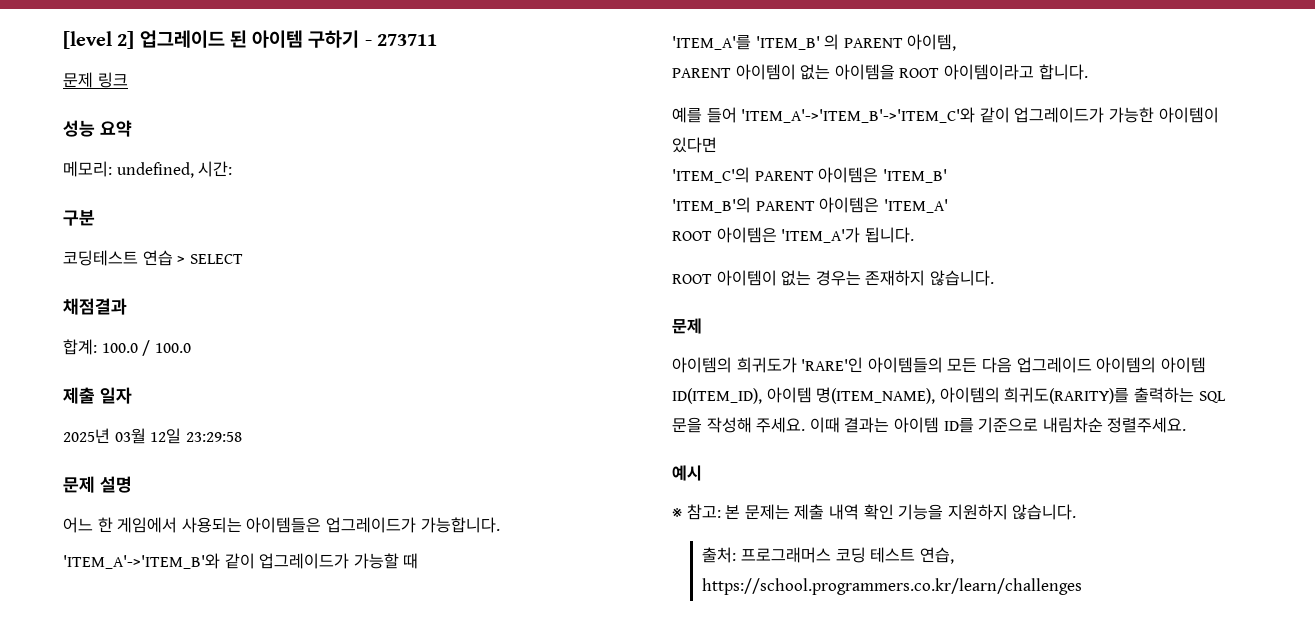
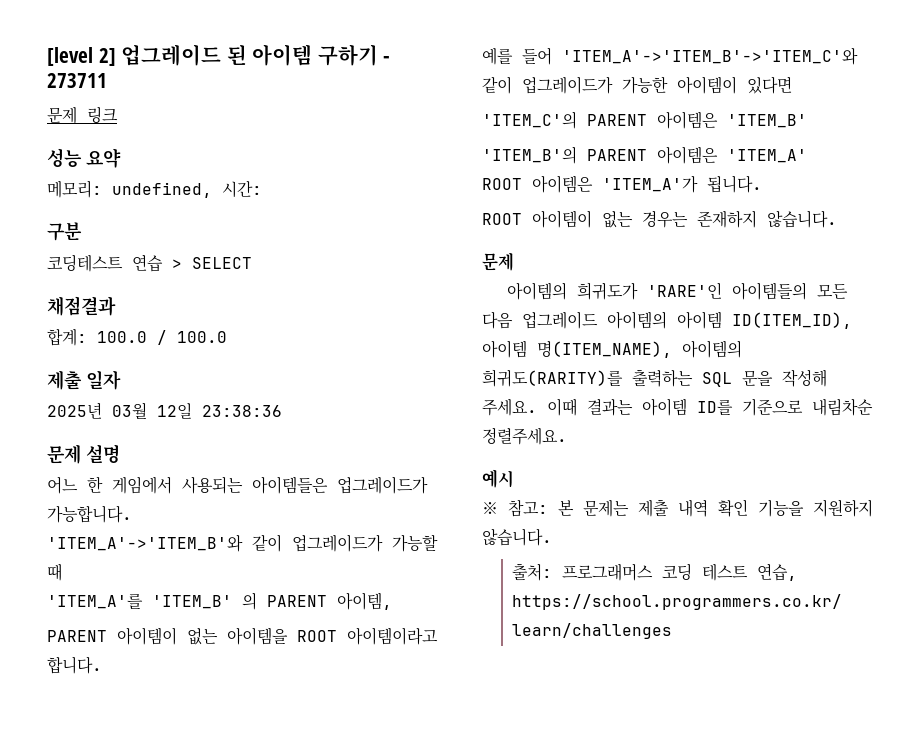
- 2025년 03월 12일 23:29:58
+ 2025년 03월 12일 23:38:36

